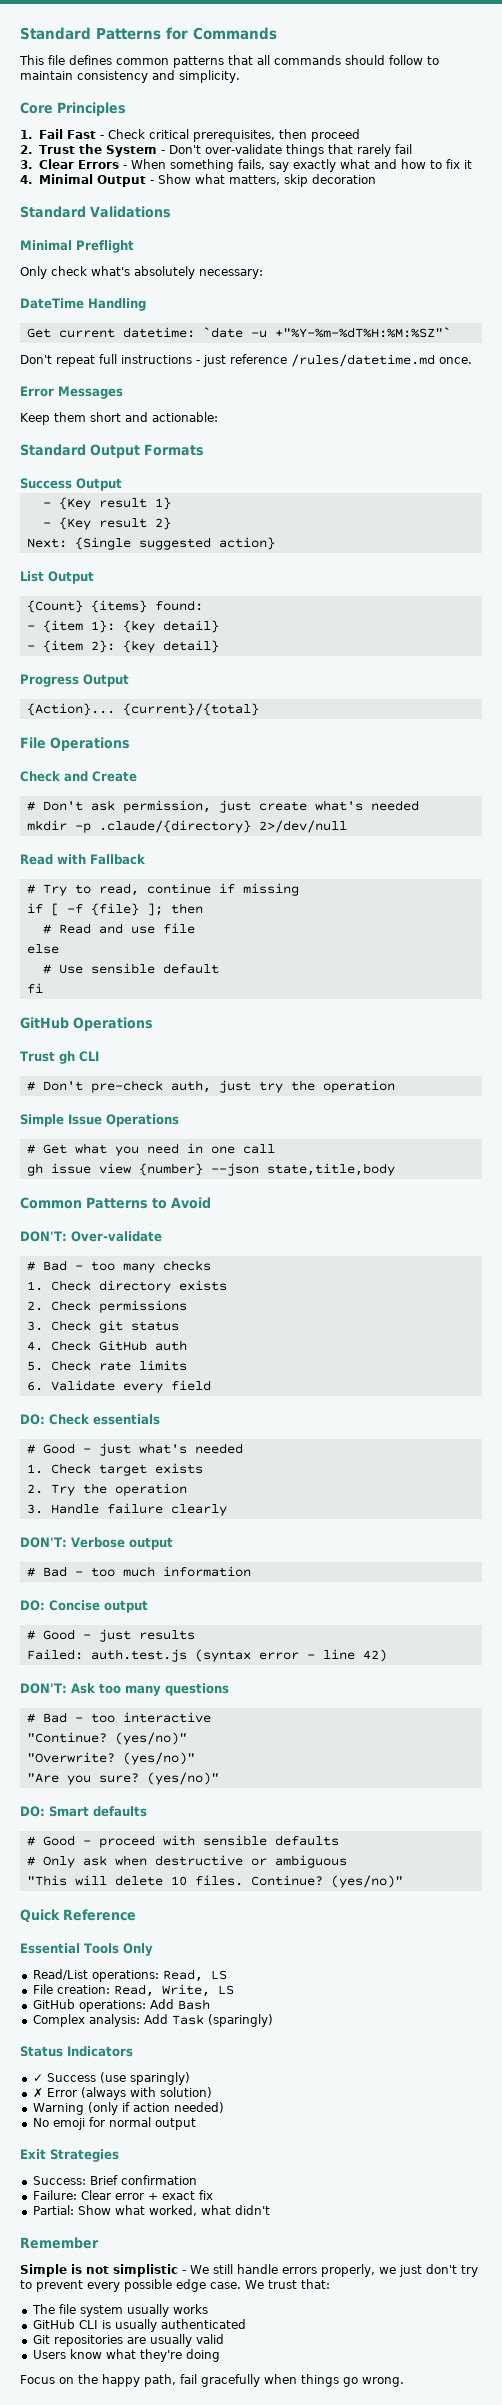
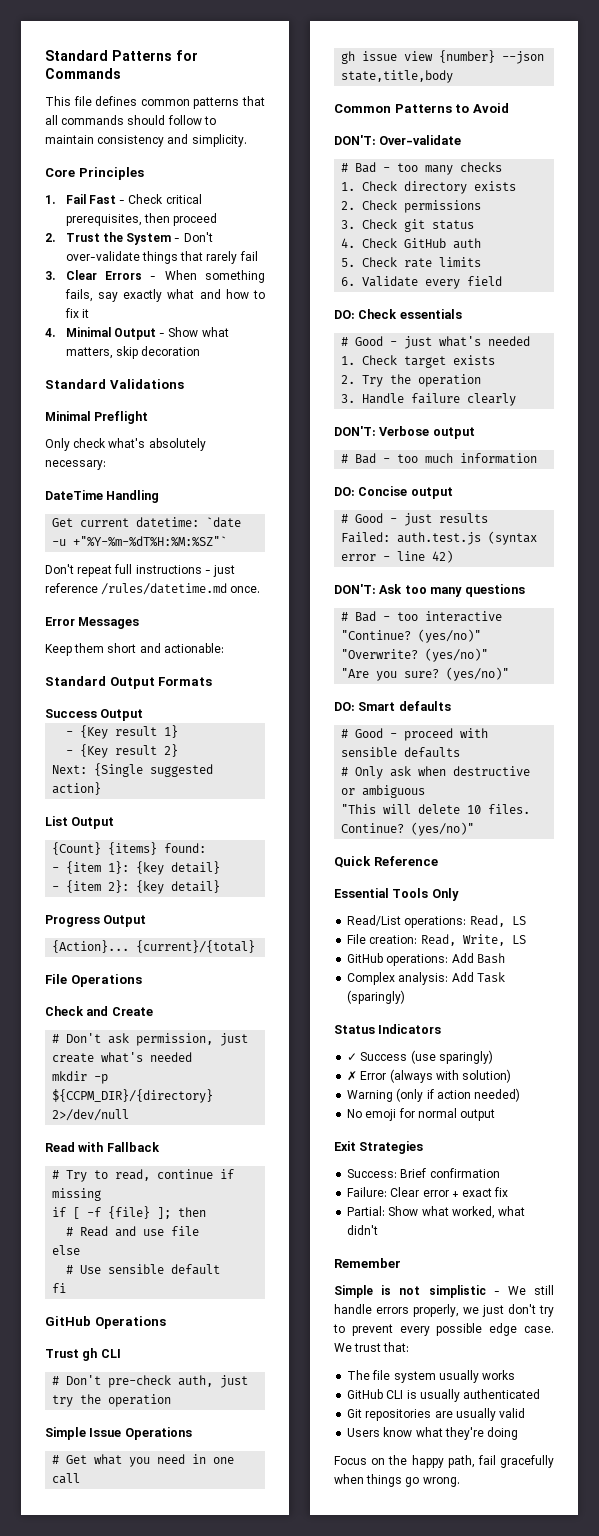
- mkdir -p .claude/{directory} 2>/dev/null
+ mkdir -p ${CCPM_DIR}/{directory} 2>/dev/null

